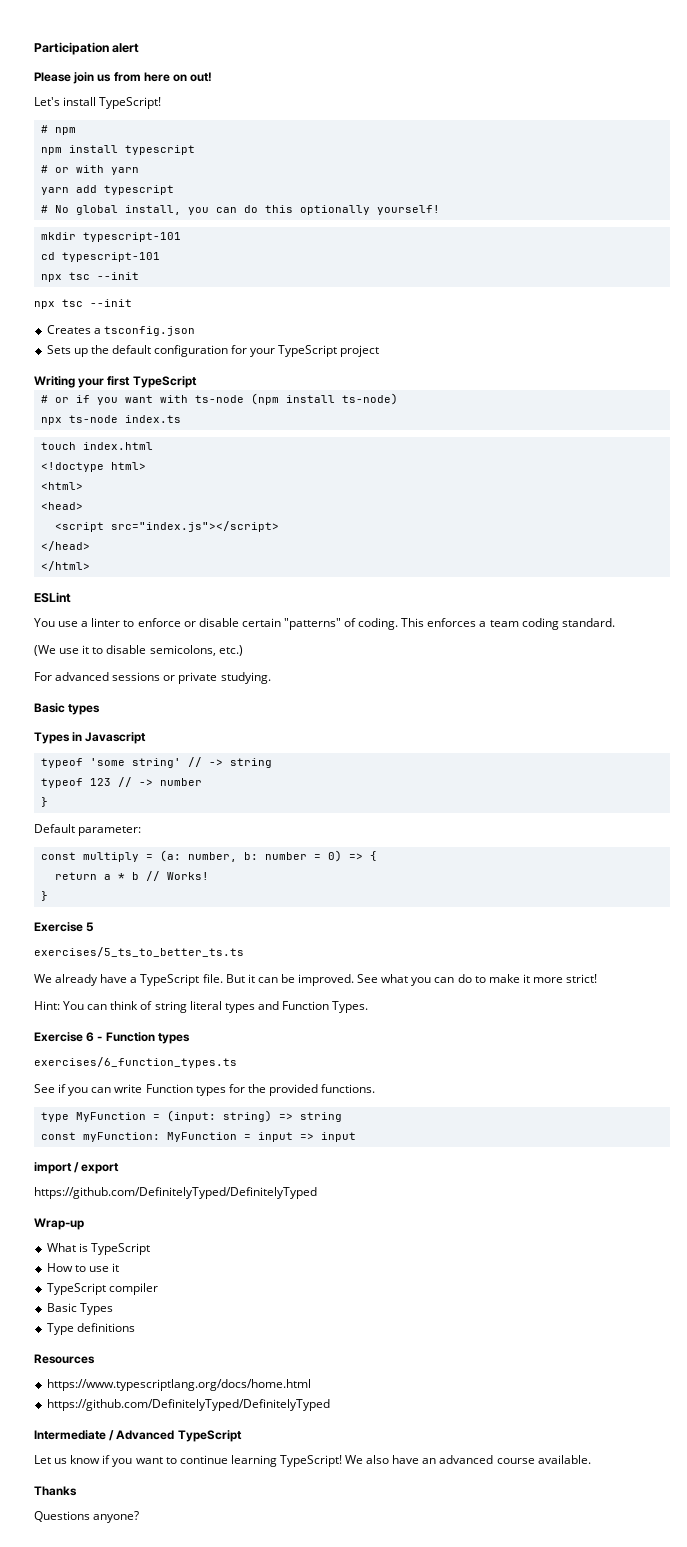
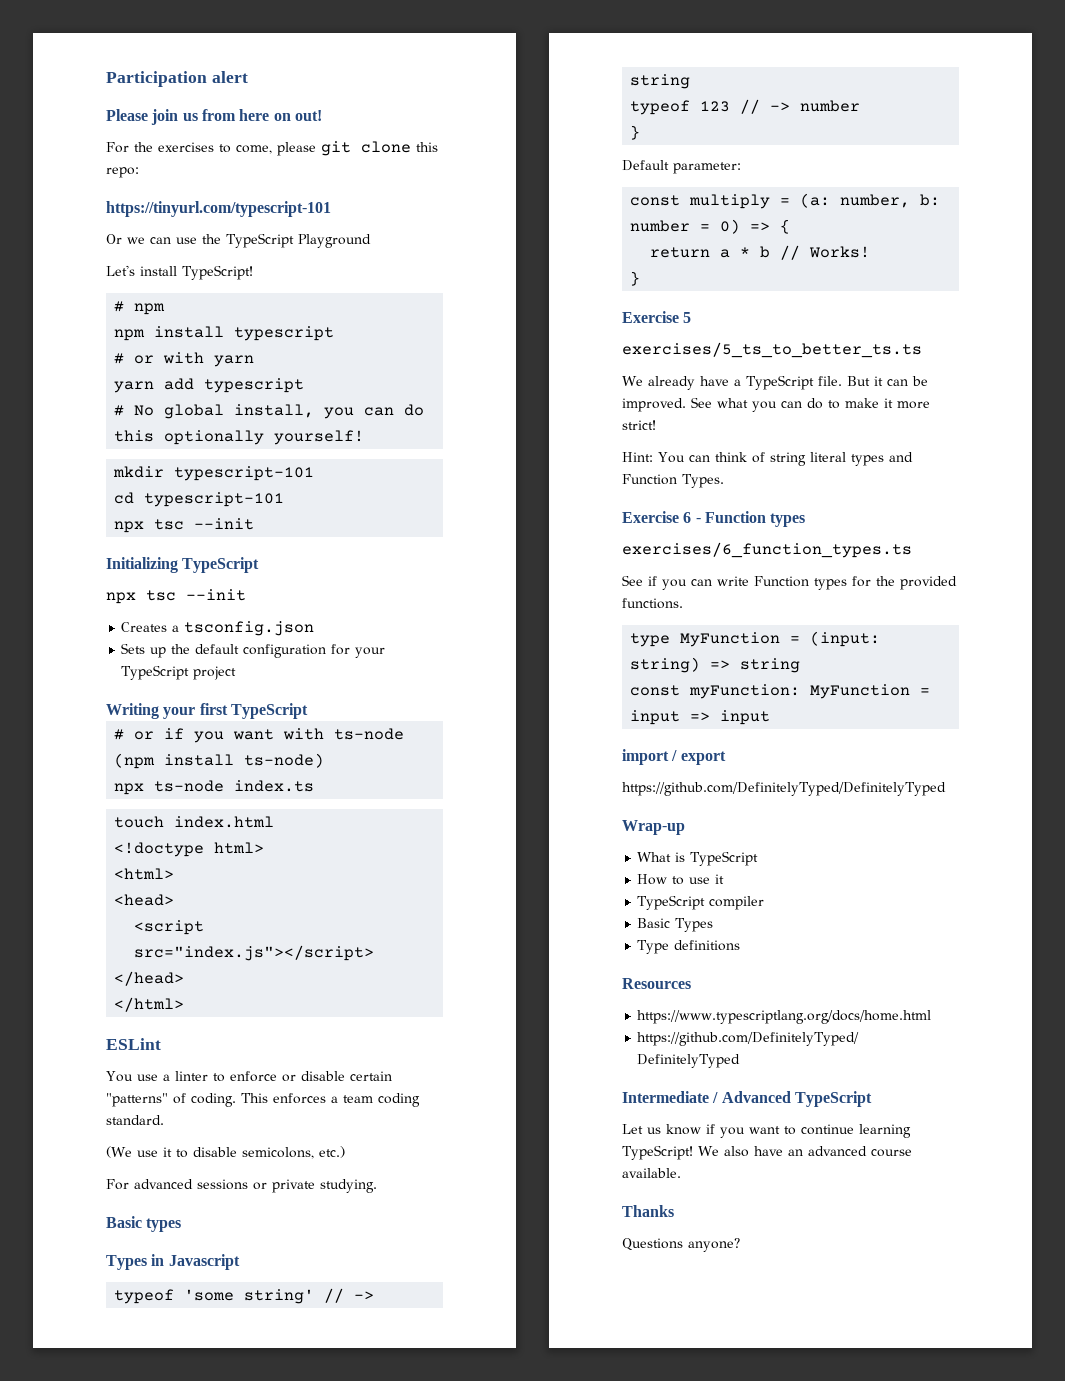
+ For the exercises to come, please git clone this repo:
+ https://tinyurl.com/typescript-101
+ Or we can use the TypeScript Playground
+ Initializing TypeScript

